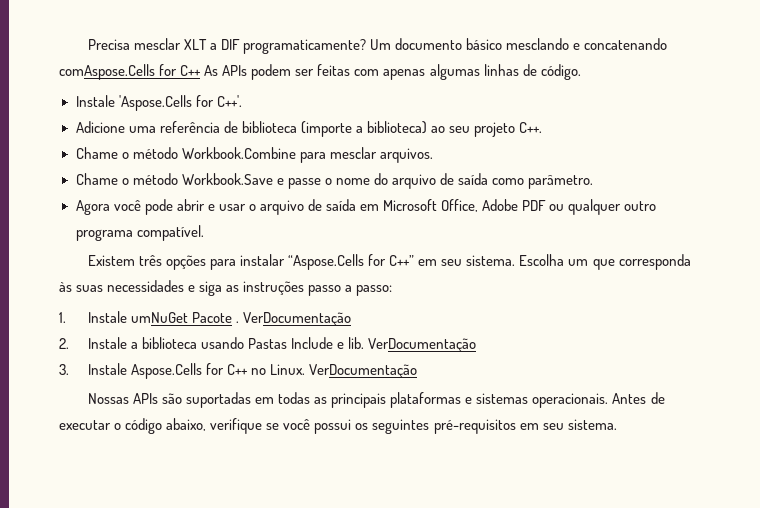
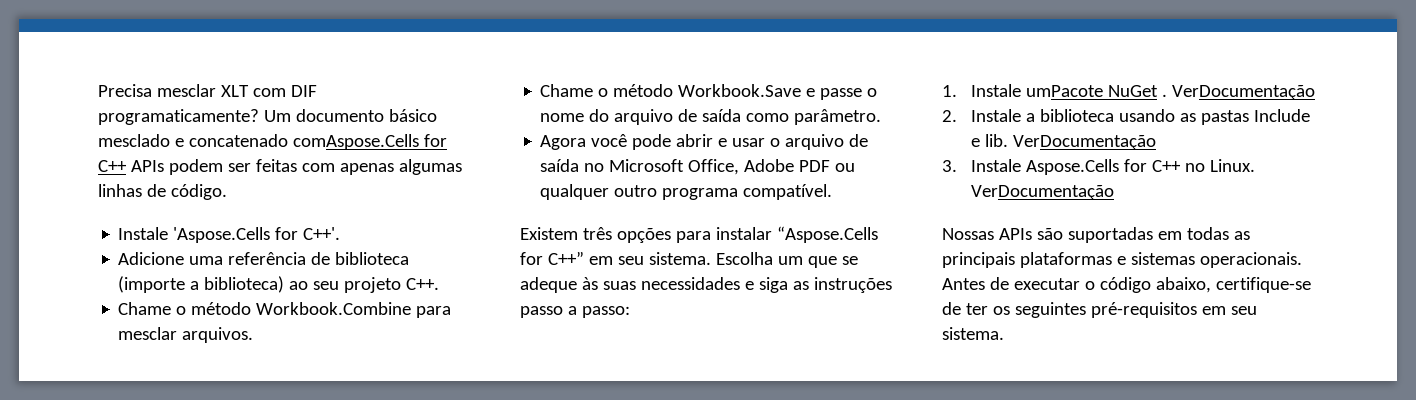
- Precisa mesclar XLT a DIF programaticamente?
+ Precisa mesclar XLT com DIF programaticamente?
- Um documento básico mesclando e concatenando comAspose.Cells for C++ As APIs podem ser feitas com apenas algumas linhas de código.
+ Um documento básico mesclado e concatenado comAspose.Cells for C++ APIs podem ser feitas com apenas algumas linhas de código.
- Agora você pode abrir e usar o arquivo de saída em Microsoft Office, Adobe PDF ou qualquer outro programa compatível.
+ Agora você pode abrir e usar o arquivo de saída no Microsoft Office, Adobe PDF ou qualquer outro programa compatível.
- Escolha um que corresponda às suas necessidades e siga as instruções passo a passo:
+ Escolha um que se adeque às suas necessidades e siga as instruções passo a passo:
- 1. Instale umNuGet Pacote .
+ 1. Instale umPacote NuGet .
- 2. Instale a biblioteca usando Pastas Include e lib.
+ 2. Instale a biblioteca usando as pastas Include e lib.
- Antes de executar o código abaixo, verifique se você possui os seguintes pré-requisitos em seu sistema.
+ Antes de executar o código abaixo, certifique-se de ter os seguintes pré-requisitos em seu sistema.

